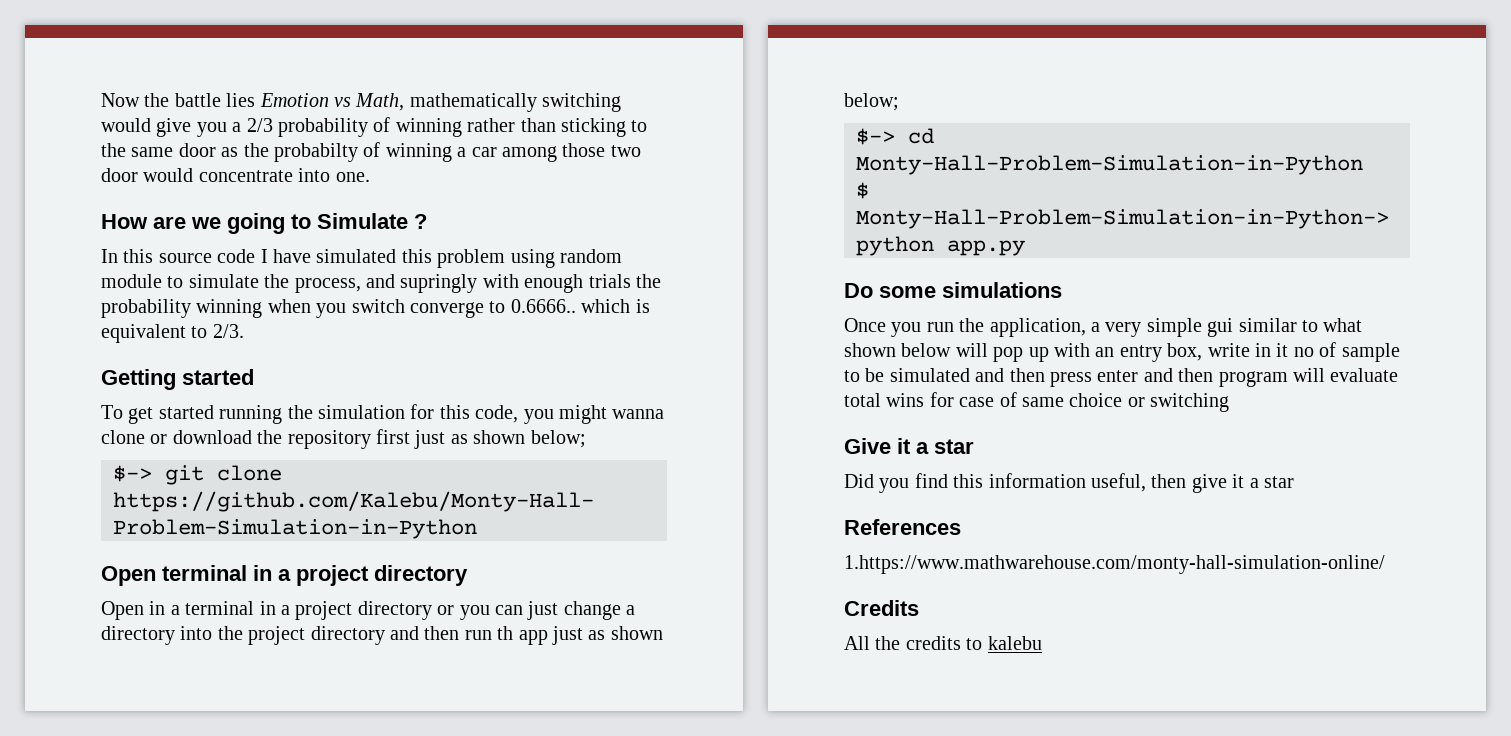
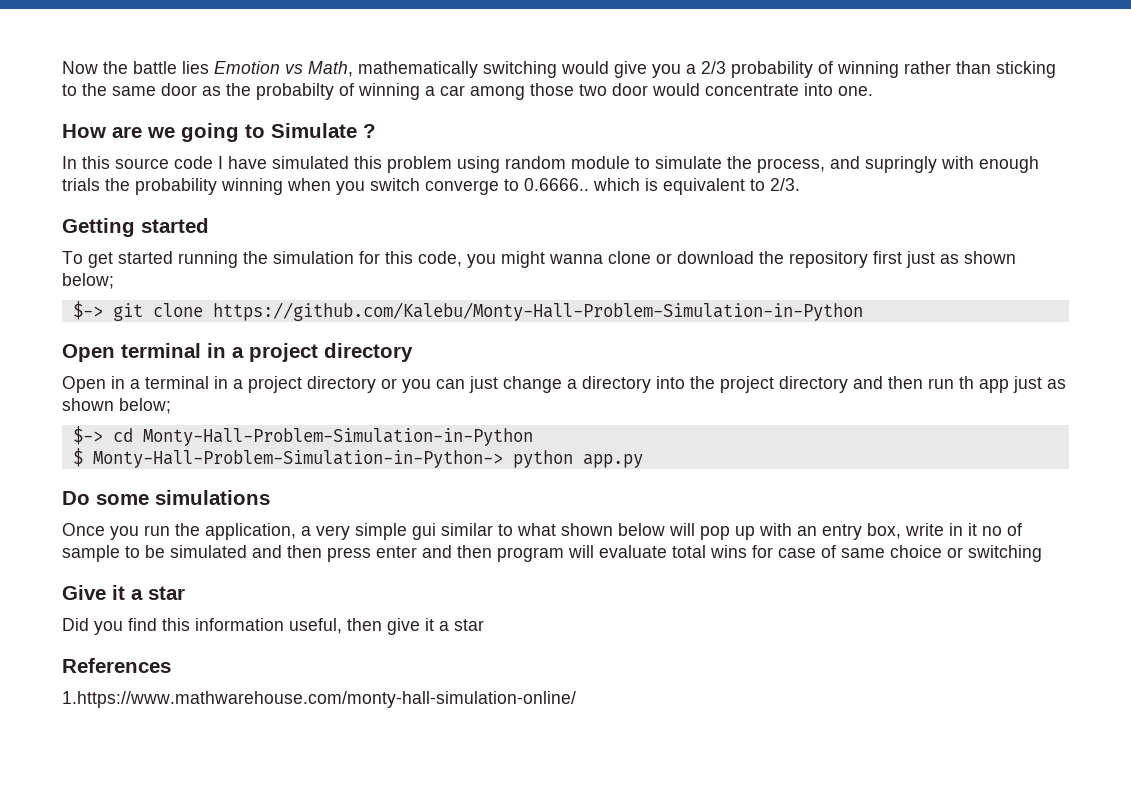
- Credits
- All the credits to kalebu

